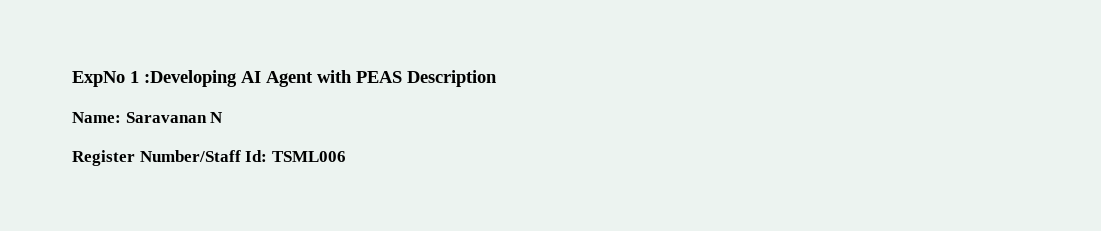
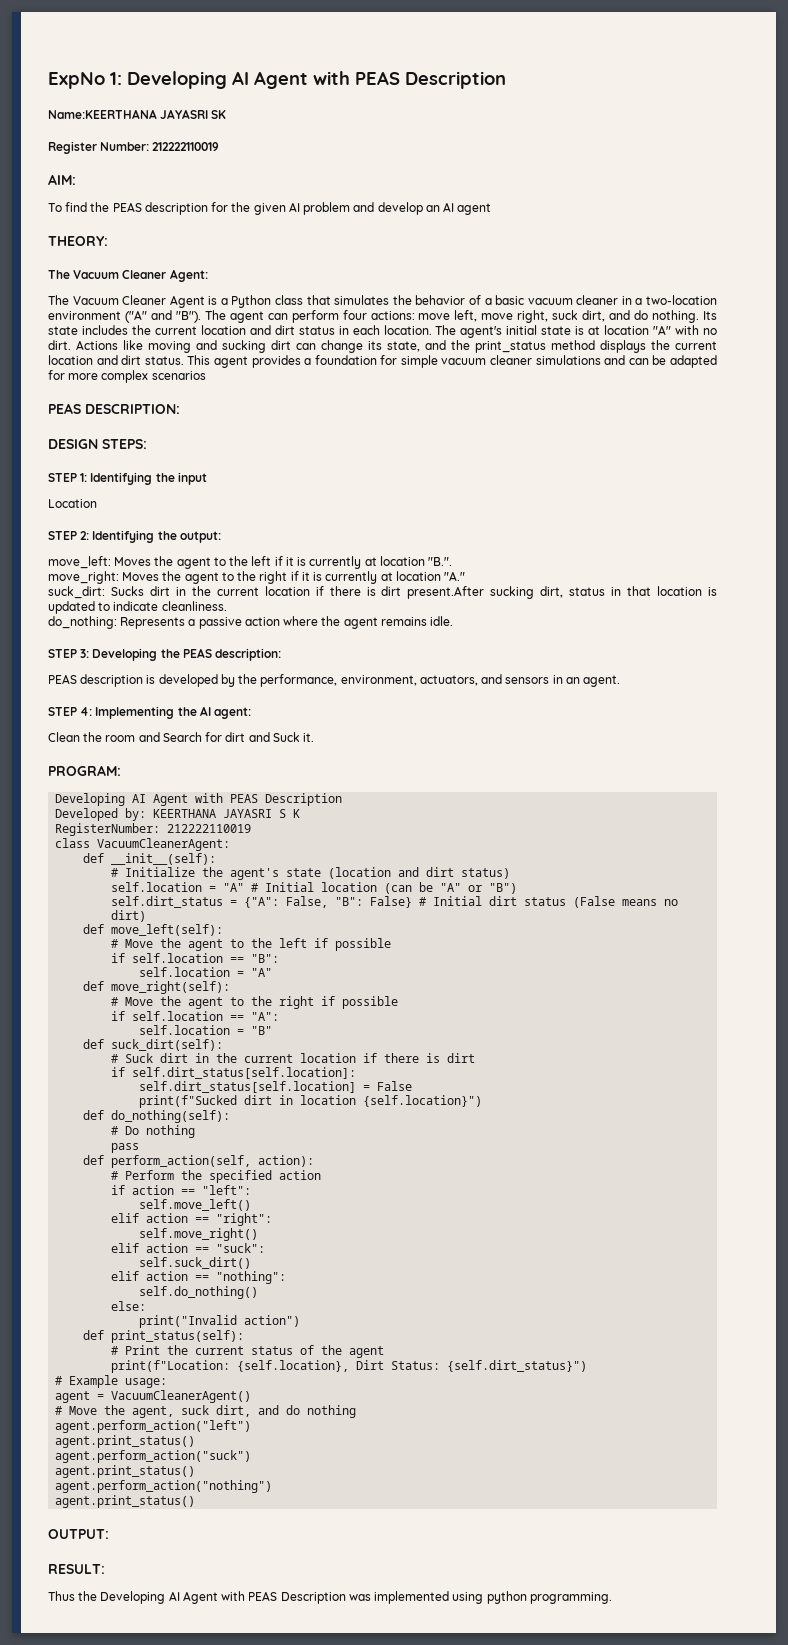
- ExpNo 1 :Developing AI Agent with PEAS Description
- Name: Saravanan N
- Register Number/Staff Id: TSML006
+ ExpNo 1: Developing AI Agent with PEAS Description
+ Name:KEERTHANA JAYASRI SK
+ Register Number: 212222110019
+ AIM:
+ To find the PEAS description for the given AI problem and develop an AI agent
+ THEORY:
+ The Vacuum Cleaner Agent:
+ The Vacuum Cleaner Agent is a Python class that simulates the behavior of a basic vacuum cleaner in a two-location environment ("A" and "B"). The agent can perform four actions: move left, move right, suck dirt, and do nothing. Its state includes the current location and dirt status in each location. The agent's initial state is at location "A" with no dirt. Actions like moving and sucking dirt can change its state, and the print_status method displays the current location and dirt status. This agent provides a foundation for simple vacuum cleaner simulations and can be adapted for more complex scenarios
+ PEAS DESCRIPTION:
+ DESIGN STEPS:
+ STEP 1: Identifying the input
+ Location
+ STEP 2: Identifying the output:
+ move_left: Moves the agent to the left if it is currently at location "B.".
+ move_right: Moves the agent to the right if it is currently at location "A."
+ suck_dirt: Sucks dirt in the current location if there is dirt present.After sucking dirt, status in that location is updated to indicate cleanliness.
+ do_nothing: Represents a passive action where the agent remains idle.
+ STEP 3: Developing the PEAS description:
+ PEAS description is developed by the performance, environment, actuators, and sensors in an agent.
+ STEP 4: Implementing the AI agent:
+ Clean the room and Search for dirt and Suck it.
+ PROGRAM:
+ Developing AI Agent with PEAS Description
+ Developed by: KEERTHANA JAYASRI S K
+ RegisterNumber: 212222110019
+ class VacuumCleanerAgent:
+ def __init__(self):
+ # Initialize the agent's state (location and dirt status)
+ self.location = "A" # Initial location (can be "A" or "B")
+ self.dirt_status = {"A": False, "B": False} # Initial dirt status (False means no dirt)
+ def move_left(self):
+ # Move the agent to the left if possible
+ if self.location == "B":
+ self.location = "A"
+ def move_right(self):
+ # Move the agent to the right if possible
+ if self.location == "A":
+ self.location = "B"
+ def suck_dirt(self):
+ # Suck dirt in the current location if there is dirt
+ if self.dirt_status[self.location]:
+ self.dirt_status[self.location] = False
+ print(f"Sucked dirt in location {self.location}")
+ def do_nothing(self):
+ # Do nothing
+ pass
+ def perform_action(self, action):
+ # Perform the specified action
+ if action == "left":
+ self.move_left()
+ elif action == "right":
+ self.move_right()
+ elif action == "suck":
+ self.suck_dirt()
+ elif action == "nothing":
+ self.do_nothing()
+ else:
+ print("Invalid action")
+ def print_status(self):
+ # Print the current status of the agent
+ print(f"Location: {self.location}, Dirt Status: {self.dirt_status}")
+ # Example usage:
+ agent = VacuumCleanerAgent()
+ # Move the agent, suck dirt, and do nothing
+ agent.perform_action("left")
+ agent.print_status()
+ agent.perform_action("suck")
+ agent.print_status()
+ agent.perform_action("nothing")
+ agent.print_status()
+ OUTPUT:
+ RESULT:
+ Thus the Developing AI Agent with PEAS Description was implemented using python programming.

